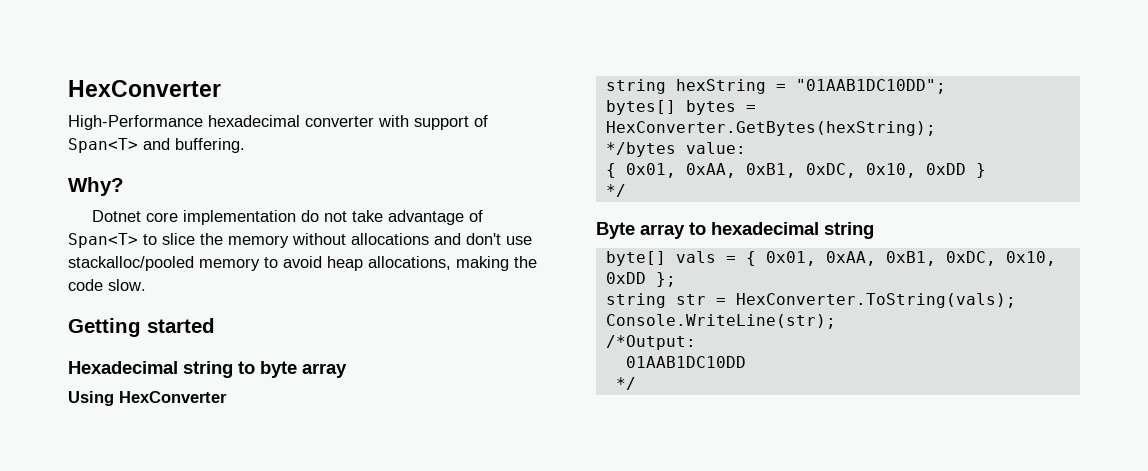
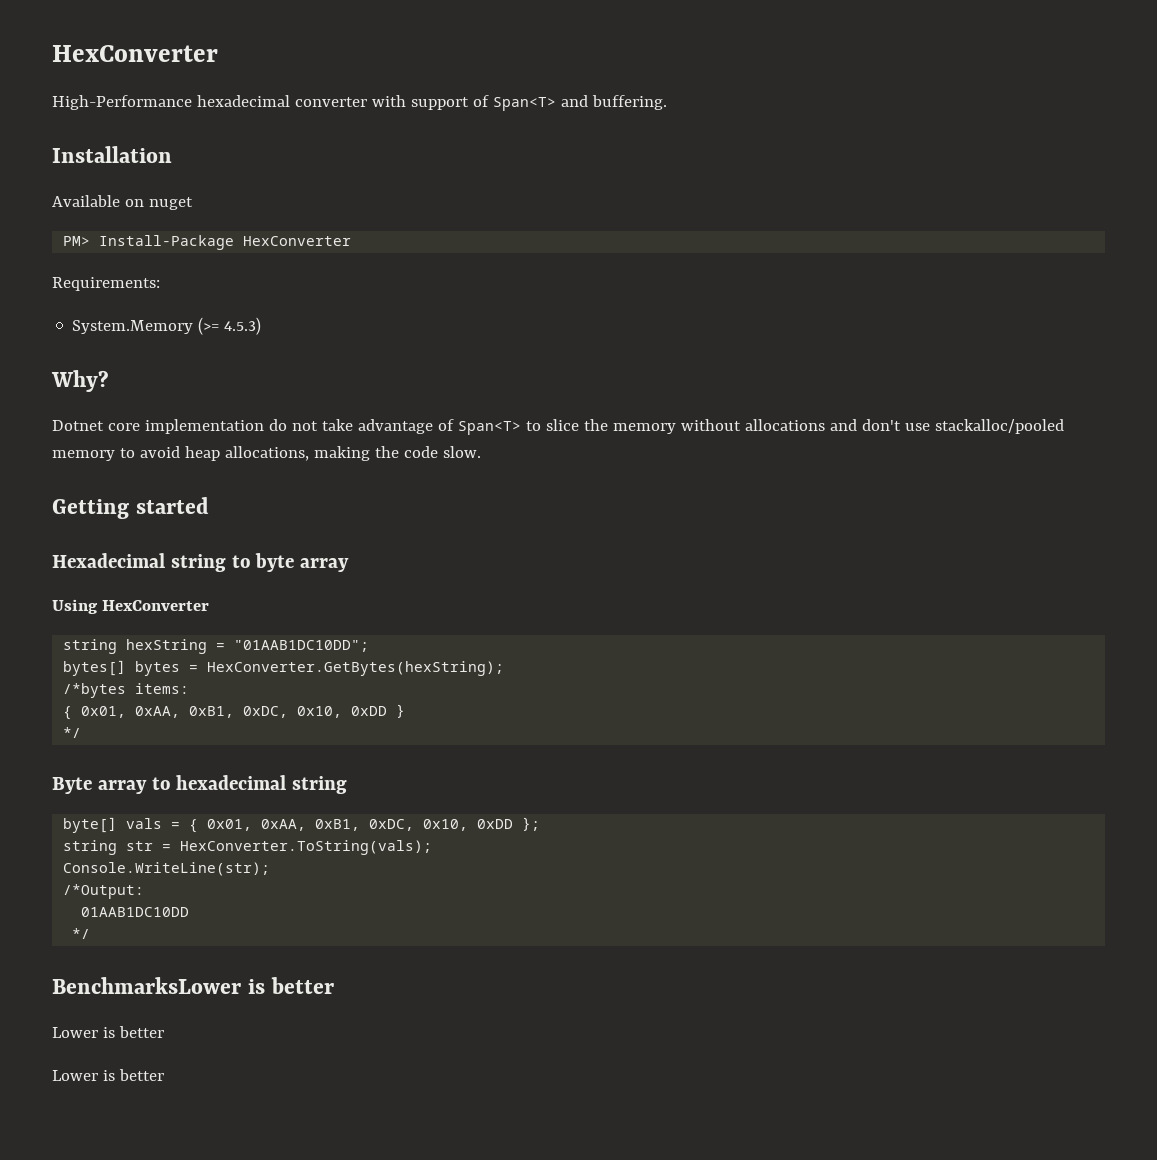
+ Installation
+ Available on nuget
+ PM> Install-Package HexConverter
+ Requirements:
+ System.Memory (>= 4.5.3)
- */bytes value:
+ /*bytes items:
+ BenchmarksLower is better
+ Lower is better
+ Lower is better

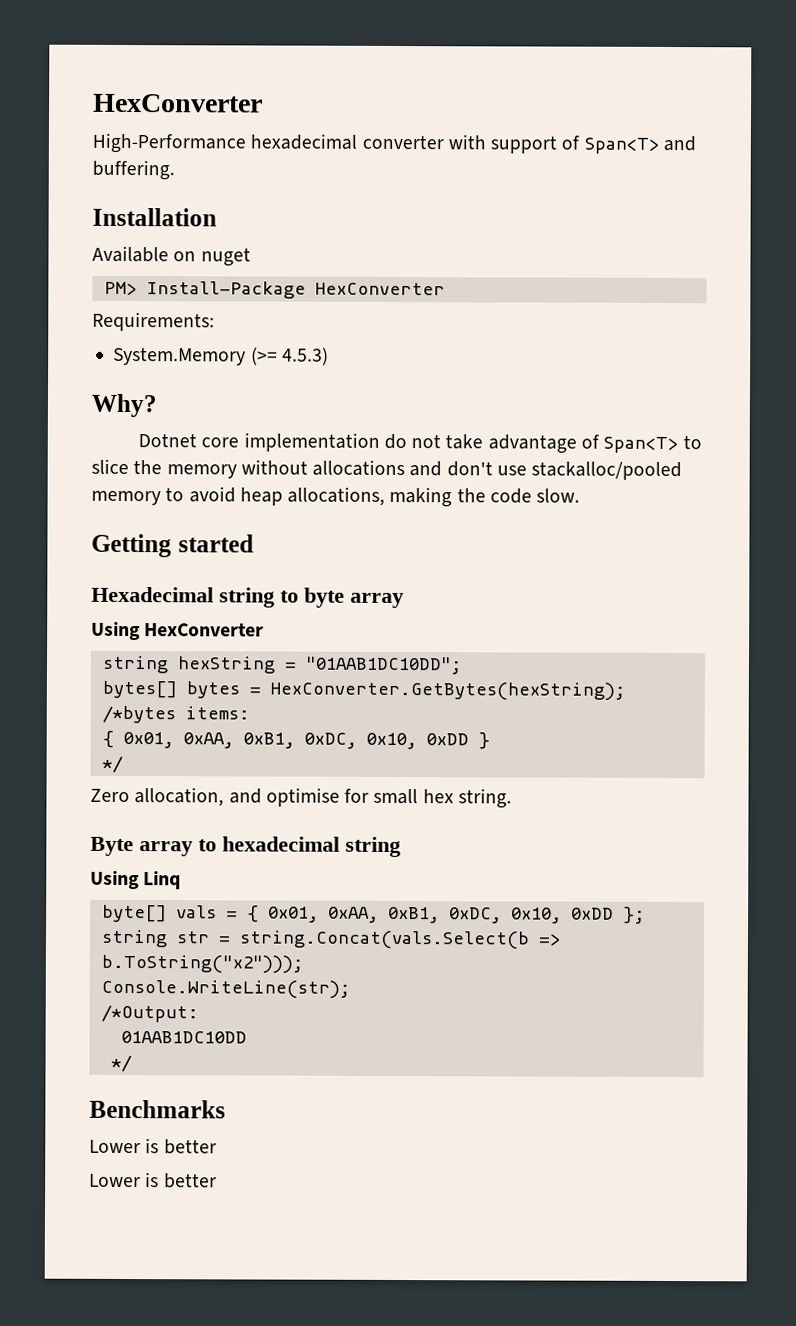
+ Zero allocation, and optimise for small hex string.
+ Using Linq
- string str = HexConverter.ToString(vals);
+ string str = string.Concat(vals.Select(b => b.ToString("x2")));
- BenchmarksLower is better
+ Benchmarks

